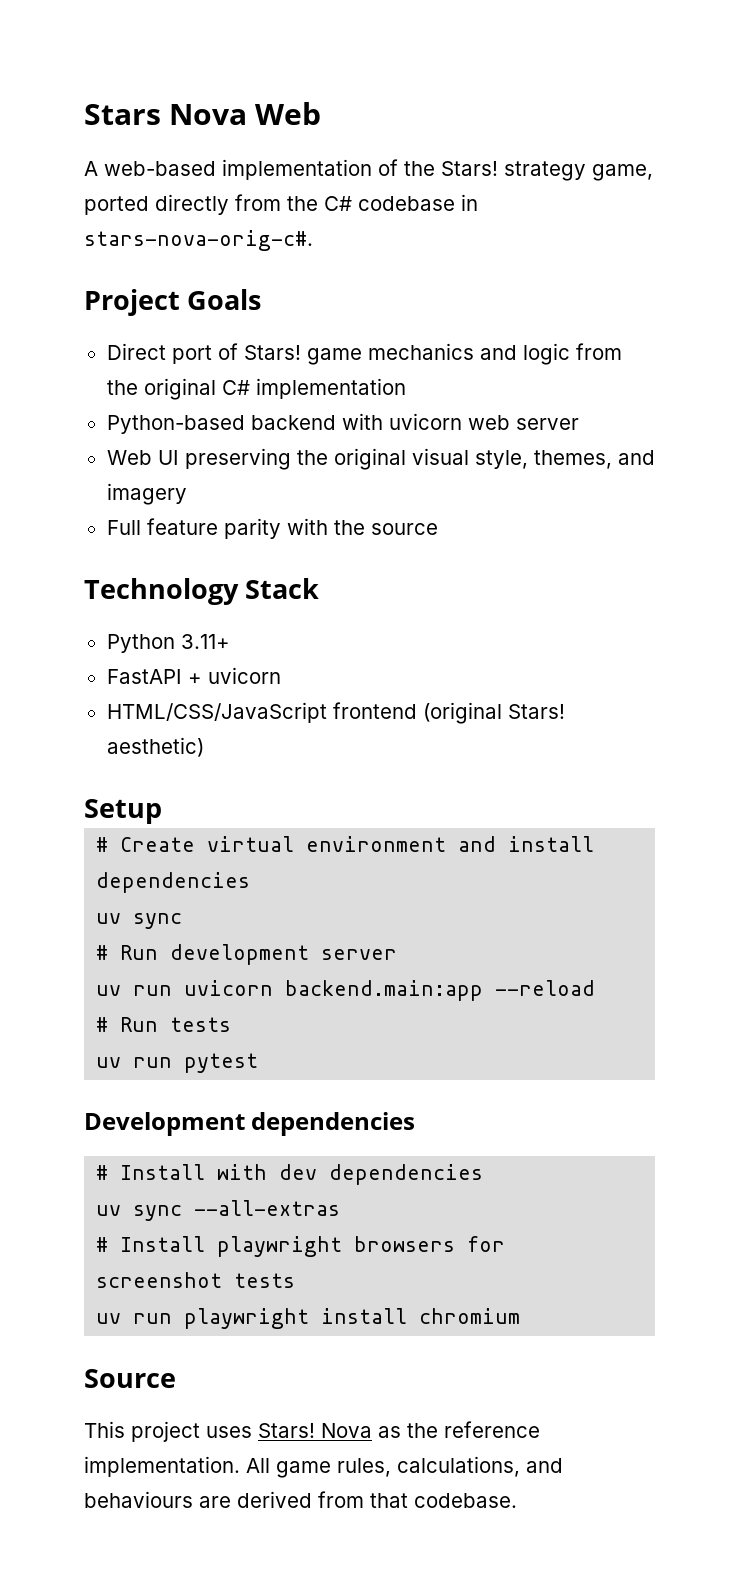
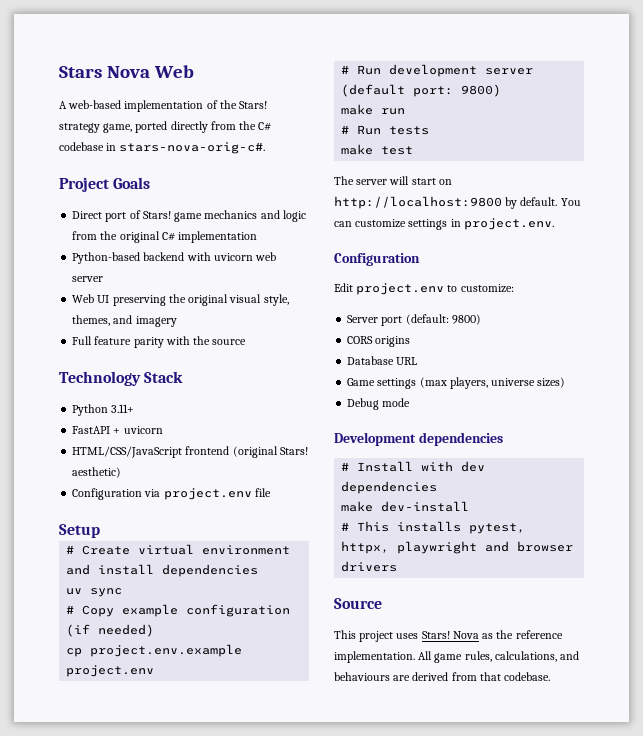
+ Configuration via project.env file
- # Run development server
- uv run uvicorn backend.main:app --reload
+ # Copy example configuration (if needed)
+ cp project.env.example project.env
+ # Run development server (default port: 9800)
+ make run
  # Run tests
- uv run pytest
+ make test
+ The server will start on http://localhost:9800 by default. You can customize settings in project.env.
+ Configuration
+ Edit project.env to customize:
+ Server port (default: 9800)
+ CORS origins
+ Database URL
+ Game settings (max players, universe sizes)
+ Debug mode
- uv sync --all-extras
- # Install playwright browsers for screenshot tests
- uv run playwright install chromium
+ make dev-install
+ # This installs pytest, httpx, playwright and browser drivers

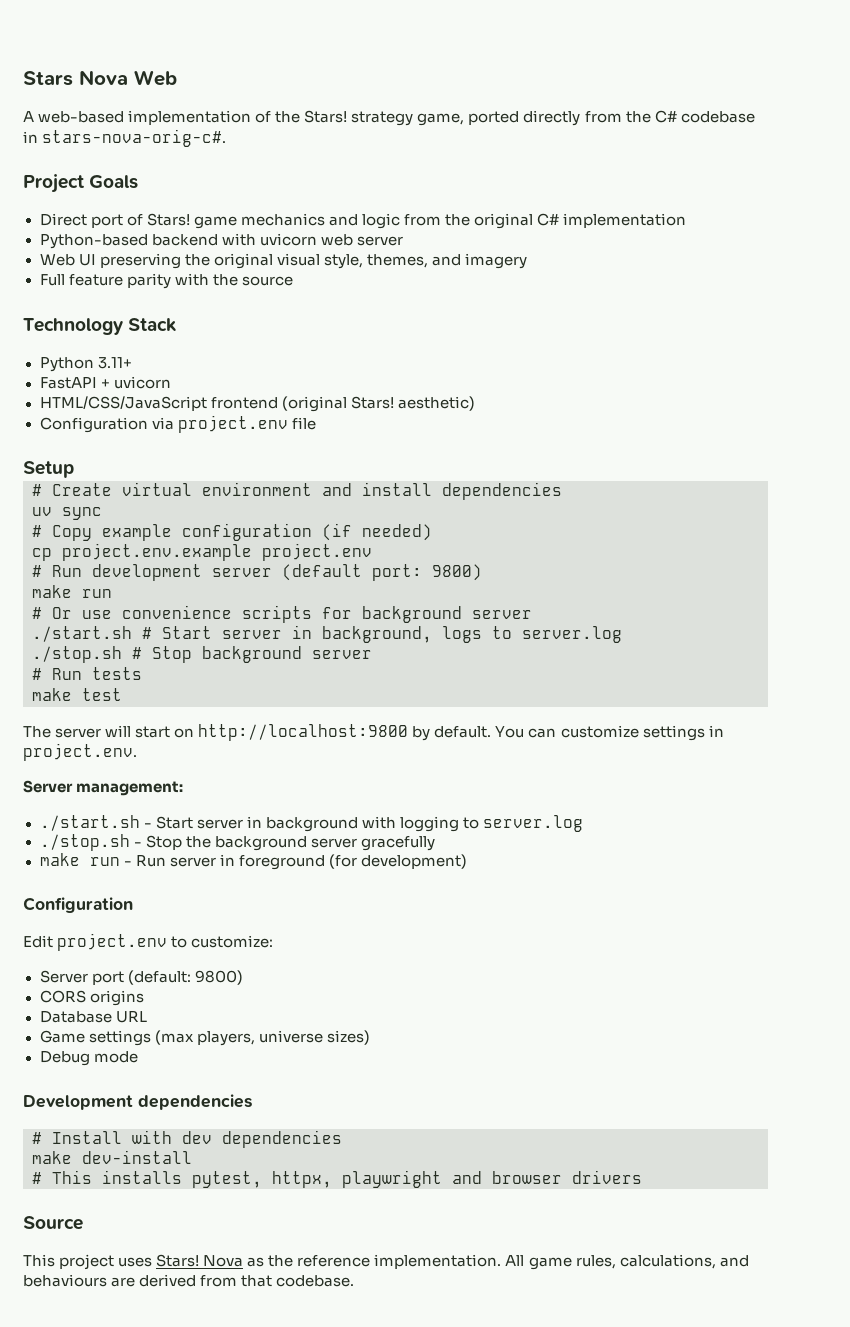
+ # Or use convenience scripts for background server
+ ./start.sh # Start server in background, logs to server.log
+ ./stop.sh # Stop background server
+ Server management:
+ ./start.sh - Start server in background with logging to server.log
+ ./stop.sh - Stop the background server gracefully
+ make run - Run server in foreground (for development)

